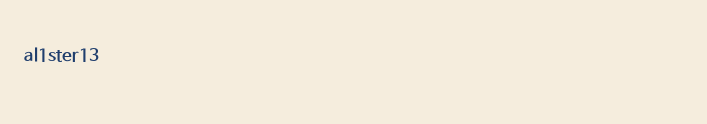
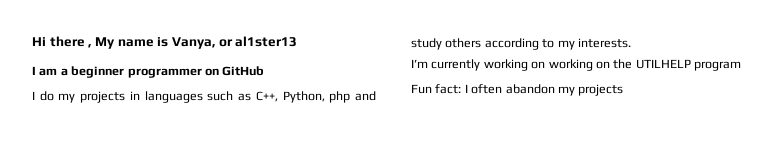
- al1ster13
+ Hi there , My name is Vanya, or al1ster13
+ I am a beginner programmer on GitHub
+ I do my projects in languages such as C++, Python, php and study others according to my interests.
+ I’m currently working on working on the UTILHELP program
+ Fun fact: I often abandon my projects

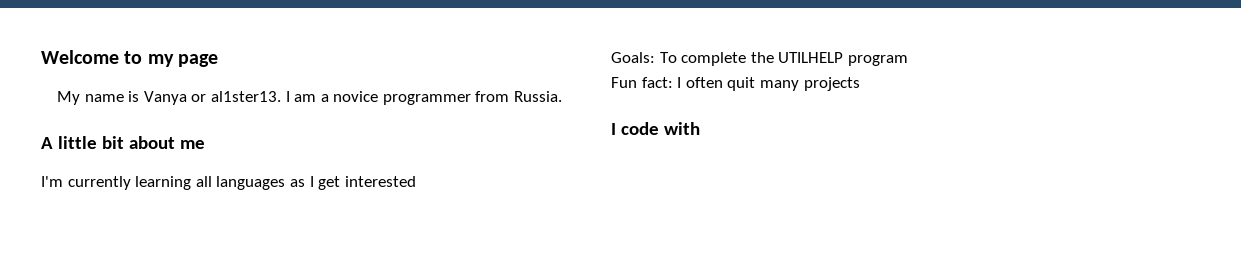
- Hi there , My name is Vanya, or al1ster13
- I am a beginner programmer on GitHub
- I do my projects in languages such as C++, Python, php and study others according to my interests.
- I’m currently working on working on the UTILHELP program
+ Welcome to my page
+ My name is Vanya or al1ster13. I am a novice programmer from Russia.
+ A little bit about me
+ I'm currently learning all languages as I get interested
+ Goals: To complete the UTILHELP program
- Fun fact: I often abandon my projects
+ Fun fact: I often quit many projects
+ I code with

